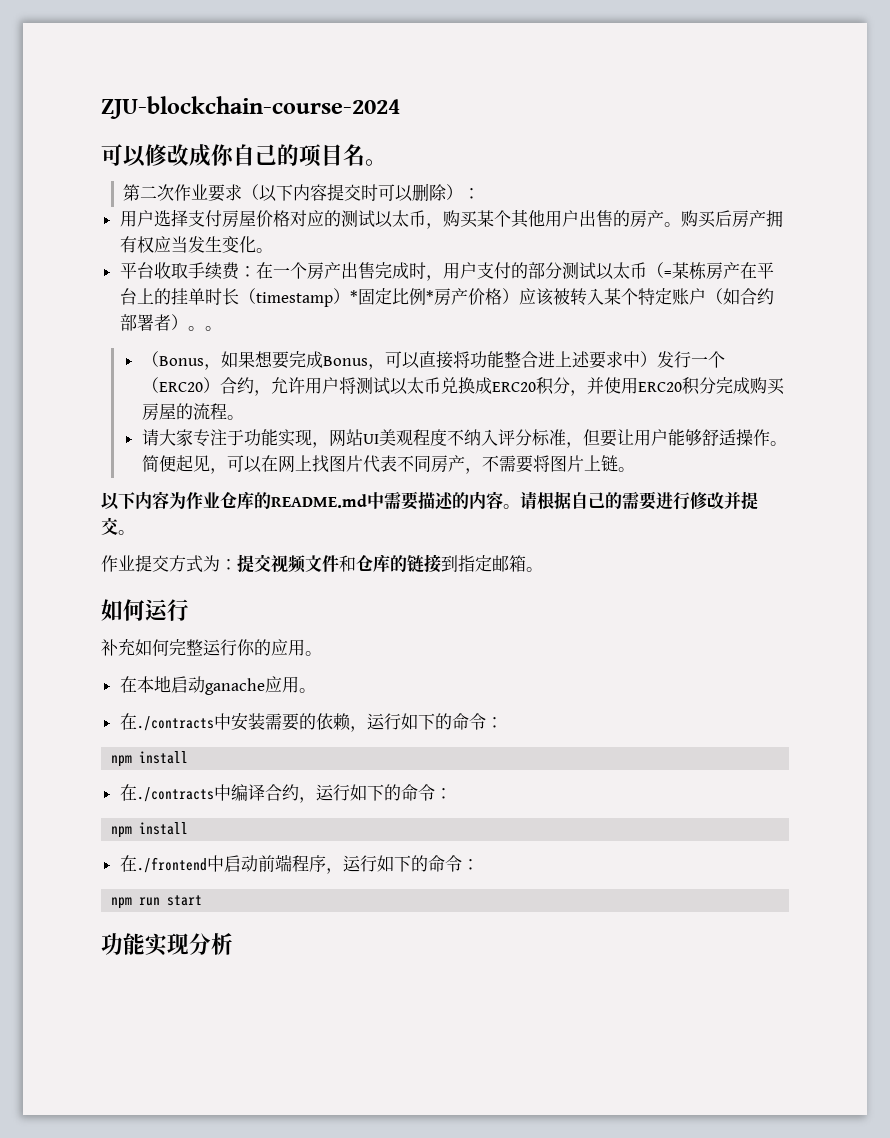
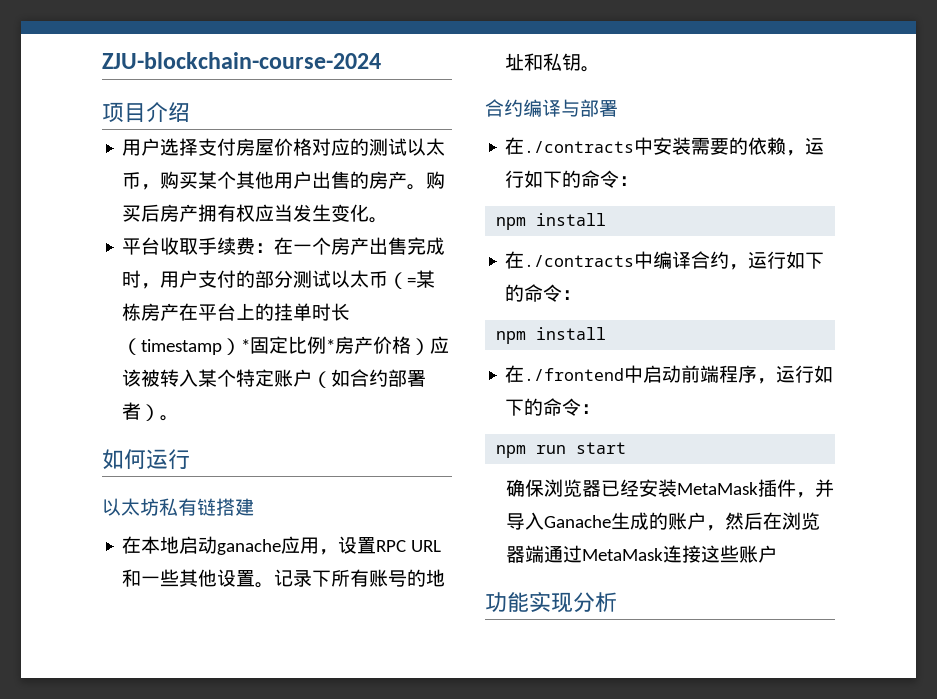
- 可以修改成你自己的项目名。
- 第二次作业要求（以下内容提交时可以删除）：
+ 项目介绍
- 平台收取手续费：在一个房产出售完成时，用户支付的部分测试以太币（=某栋房产在平台上的挂单时长（timestamp）*固定比例*房产价格）应该被转入某个特定账户（如合约部署者）。。
- （Bonus，如果想要完成Bonus，可以直接将功能整合进上述要求中）发行一个（ERC20）合约，允许用户将测试以太币兑换成ERC20积分，并使用ERC20积分完成购买房屋的流程。
- 请大家专注于功能实现，网站UI美观程度不纳入评分标准，但要让用户能够舒适操作。简便起见，可以在网上找图片代表不同房产，不需要将图片上链。
- 以下内容为作业仓库的README.md中需要描述的内容。请根据自己的需要进行修改并提交。
- 作业提交方式为：提交视频文件和仓库的链接到指定邮箱。
+ 平台收取手续费：在一个房产出售完成时，用户支付的部分测试以太币（=某栋房产在平台上的挂单时长（timestamp）*固定比例*房产价格）应该被转入某个特定账户（如合约部署者）。
  如何运行
- 补充如何完整运行你的应用。
+ 以太坊私有链搭建
- 在本地启动ganache应用。
+ 在本地启动ganache应用，设置RPC URL和一些其他设置。记录下所有账号的地址和私钥。
+ 合约编译与部署
+ 确保浏览器已经安装MetaMask插件，并导入Ganache生成的账户，然后在浏览器端通过MetaMask连接这些账户

